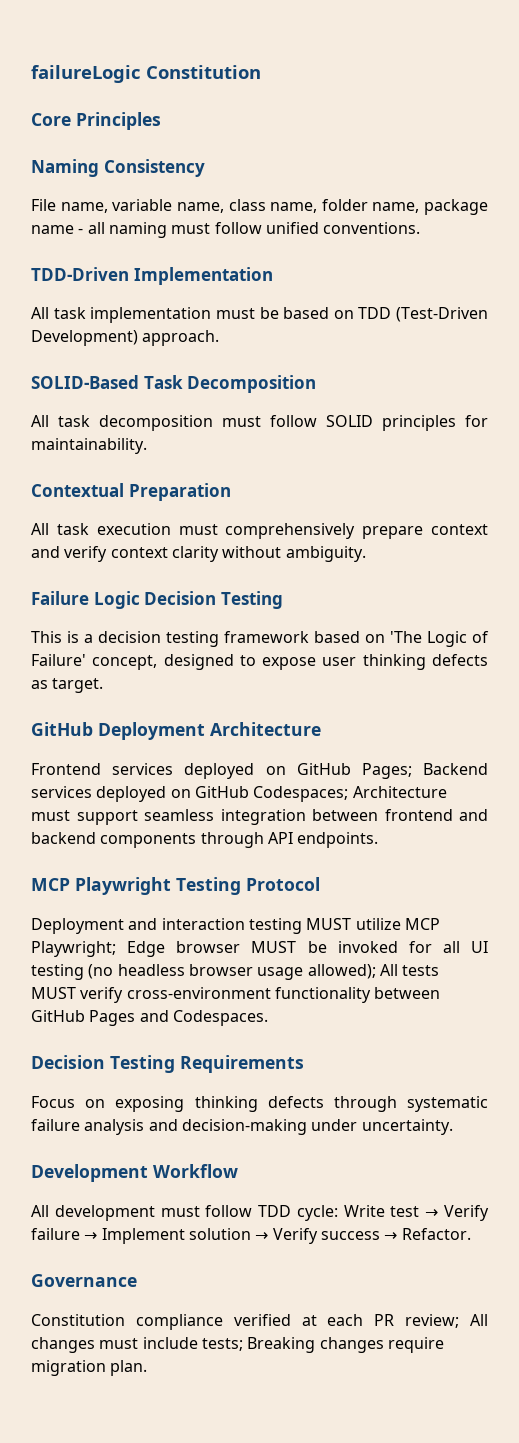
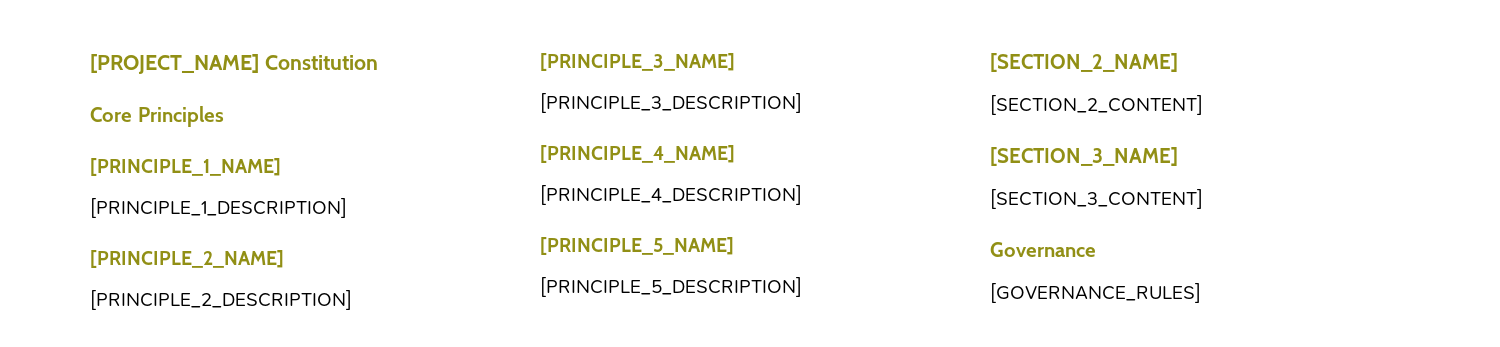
- failureLogic Constitution
+ [PROJECT_NAME] Constitution
- Naming Consistency
- File name, variable name, class name, folder name, package name - all naming must follow unified conventions.
- TDD-Driven Implementation
- All task implementation must be based on TDD (Test-Driven Development) approach.
- SOLID-Based Task Decomposition
- All task decomposition must follow SOLID principles for maintainability.
- Contextual Preparation
- All task execution must comprehensively prepare context and verify context clarity without ambiguity.
- Failure Logic Decision Testing
- This is a decision testing framework based on 'The Logic of Failure' concept, designed to expose user thinking defects as target.
- GitHub Deployment Architecture
- Frontend services deployed on GitHub Pages; Backend services deployed on GitHub Codespaces; Architecture must support seamless integration between frontend and backend components through API endpoints.
- MCP Playwright Testing Protocol
- Deployment and interaction testing MUST utilize MCP Playwright; Edge browser MUST be invoked for all UI testing (no headless browser usage allowed); All tests MUST verify cross-environment functionality between GitHub Pages and Codespaces.
- Decision Testing Requirements
- Focus on exposing thinking defects through systematic failure analysis and decision-making under uncertainty.
- Development Workflow
- All development must follow TDD cycle: Write test → Verify failure → Implement solution → Verify success → Refactor.
+ [PRINCIPLE_1_NAME]
+ [PRINCIPLE_1_DESCRIPTION]
+ [PRINCIPLE_2_NAME]
+ [PRINCIPLE_2_DESCRIPTION]
+ [PRINCIPLE_3_NAME]
+ [PRINCIPLE_3_DESCRIPTION]
+ [PRINCIPLE_4_NAME]
+ [PRINCIPLE_4_DESCRIPTION]
+ [PRINCIPLE_5_NAME]
+ [PRINCIPLE_5_DESCRIPTION]
+ [SECTION_2_NAME]
+ [SECTION_2_CONTENT]
+ [SECTION_3_NAME]
+ [SECTION_3_CONTENT]
  Governance
- Constitution compliance verified at each PR review; All changes must include tests; Breaking changes require migration plan.
+ [GOVERNANCE_RULES]

